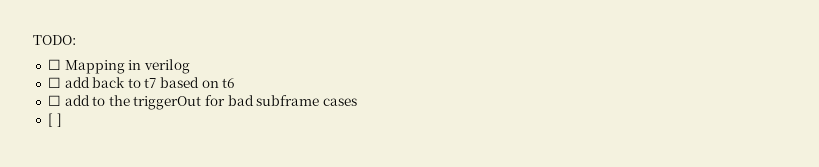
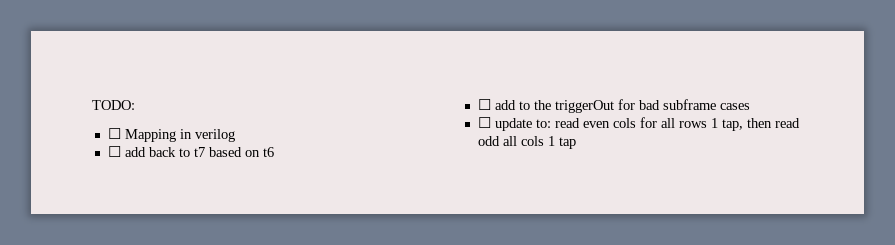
- [ ]
+ ☐ update to: read even cols for all rows 1 tap, then read odd all cols 1 tap

